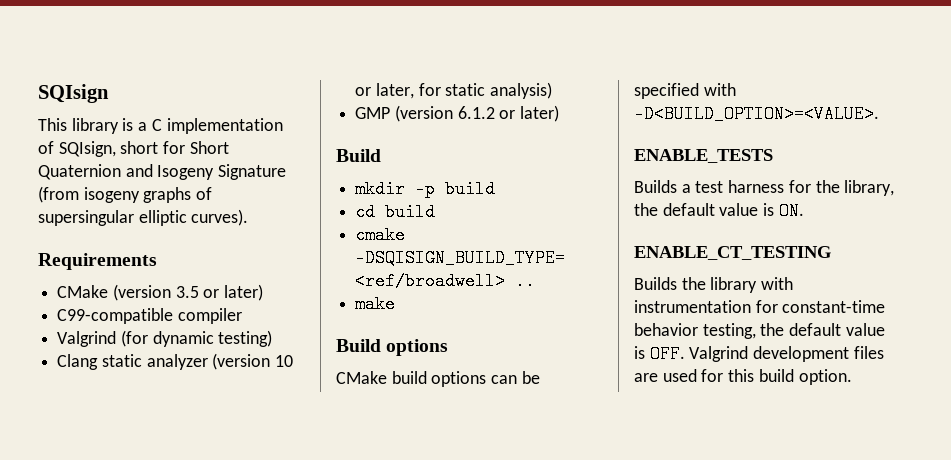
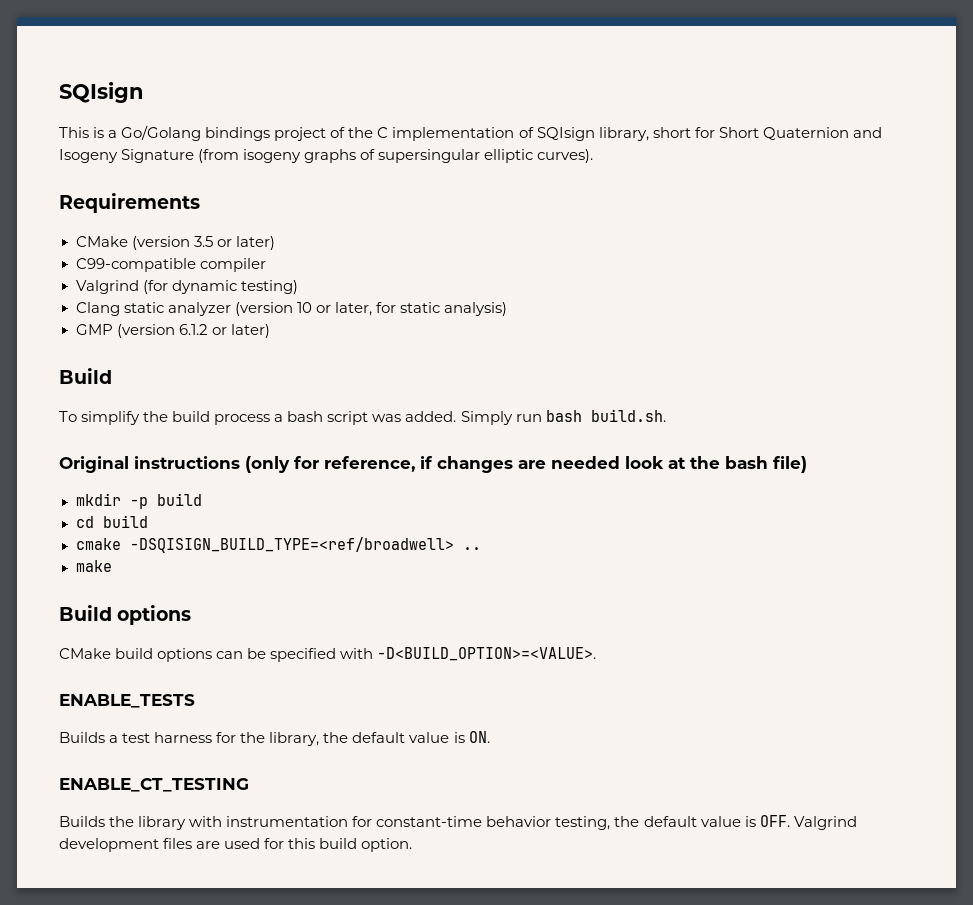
- This library is a C implementation of SQIsign, short for Short Quaternion and Isogeny Signature (from isogeny graphs of supersingular elliptic curves).
+ This is a Go/Golang bindings project of the C implementation of SQIsign library, short for Short Quaternion and Isogeny Signature (from isogeny graphs of supersingular elliptic curves).
+ To simplify the build process a bash script was added. Simply run bash build.sh.
+ Original instructions (only for reference, if changes are needed look at the bash file)

